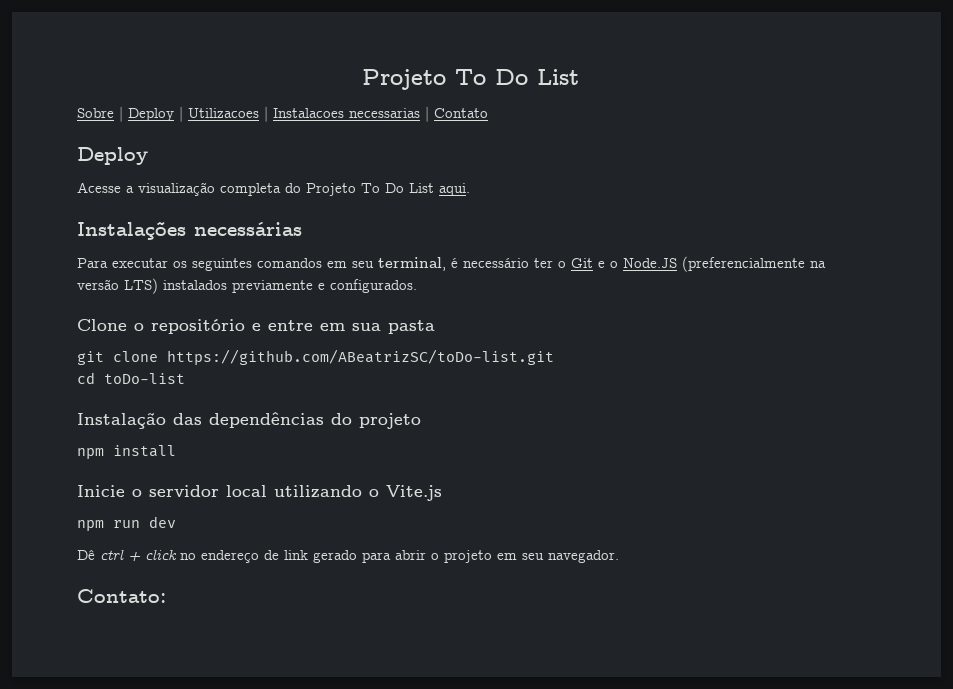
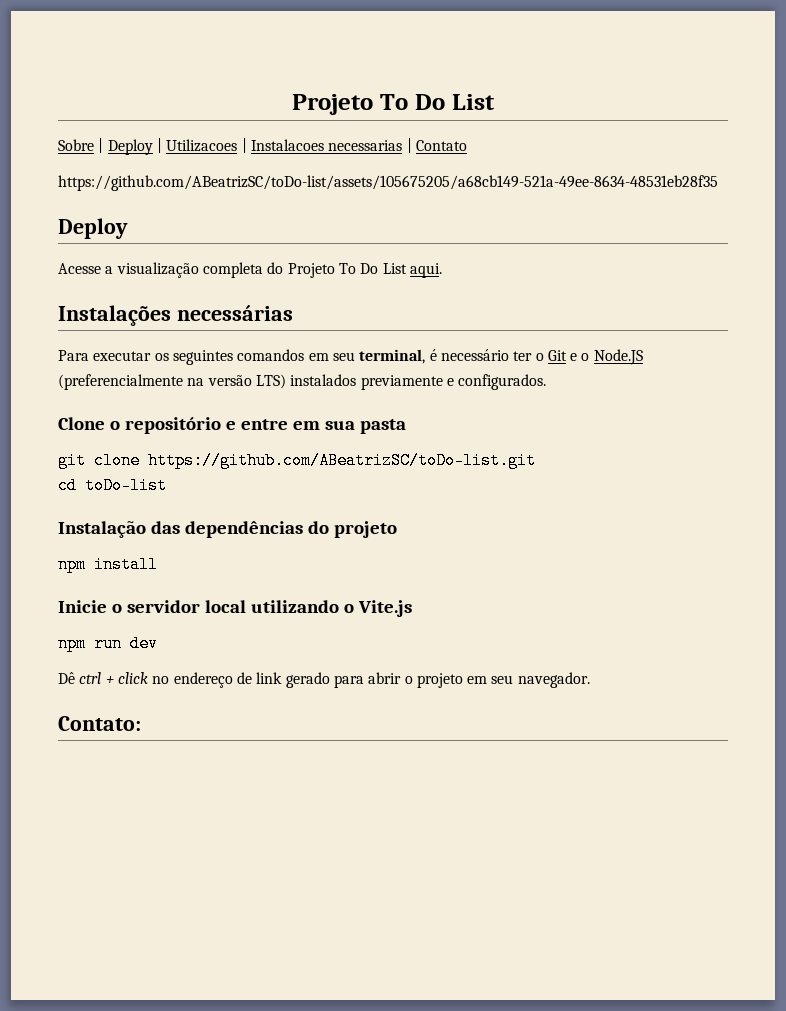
+ https://github.com/ABeatrizSC/toDo-list/assets/105675205/a68cb149-521a-49ee-8634-48531eb28f35

